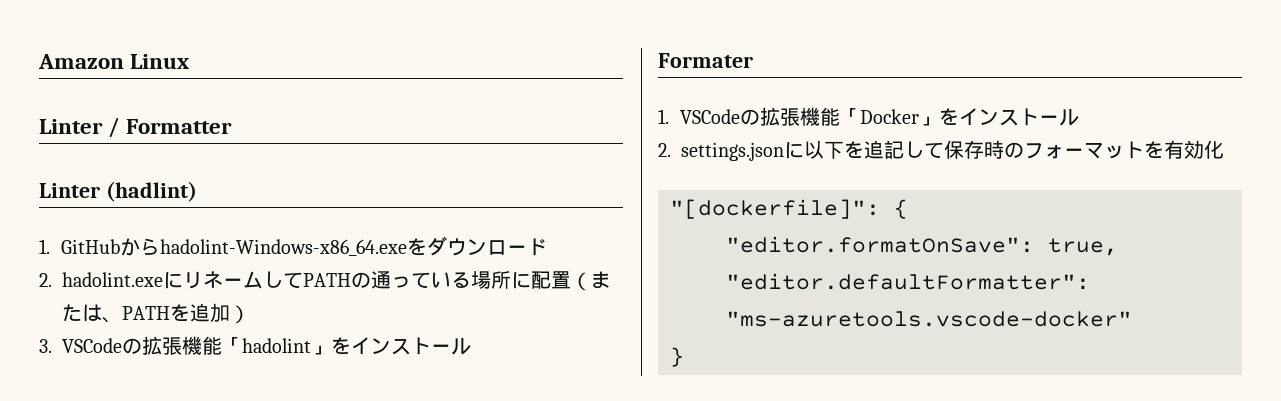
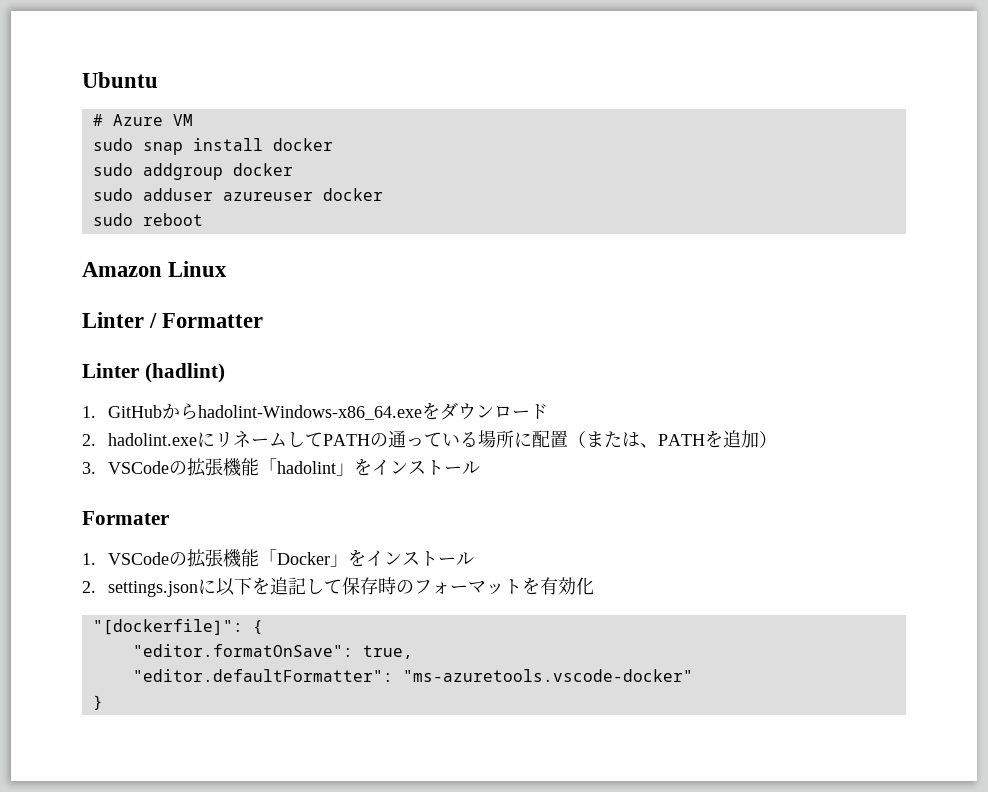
+ Ubuntu
+ # Azure VM
+ sudo snap install docker
+ sudo addgroup docker
+ sudo adduser azureuser docker
+ sudo reboot

